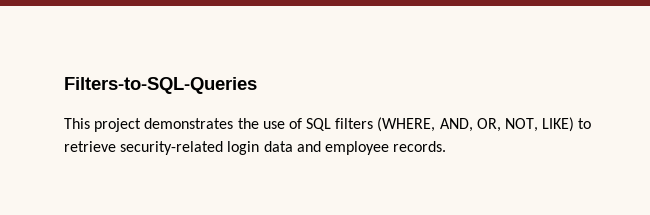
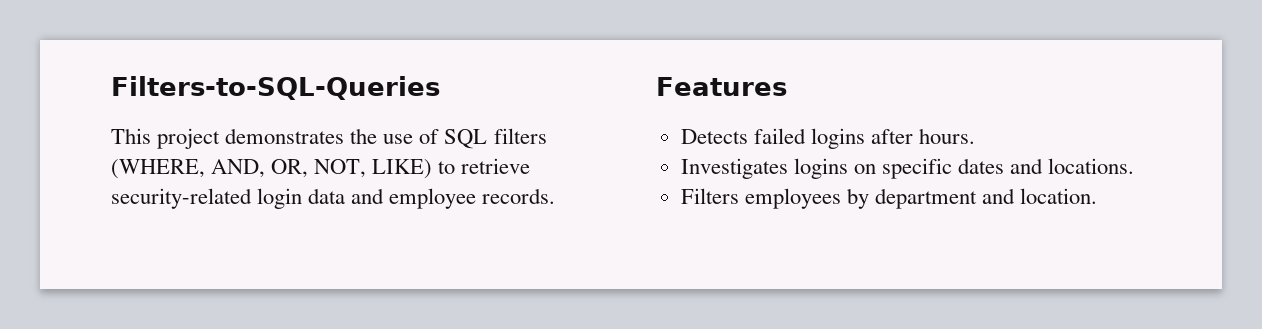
+ Features
+ Detects failed logins after hours.
+ Investigates logins on specific dates and locations.
+ Filters employees by department and location.

